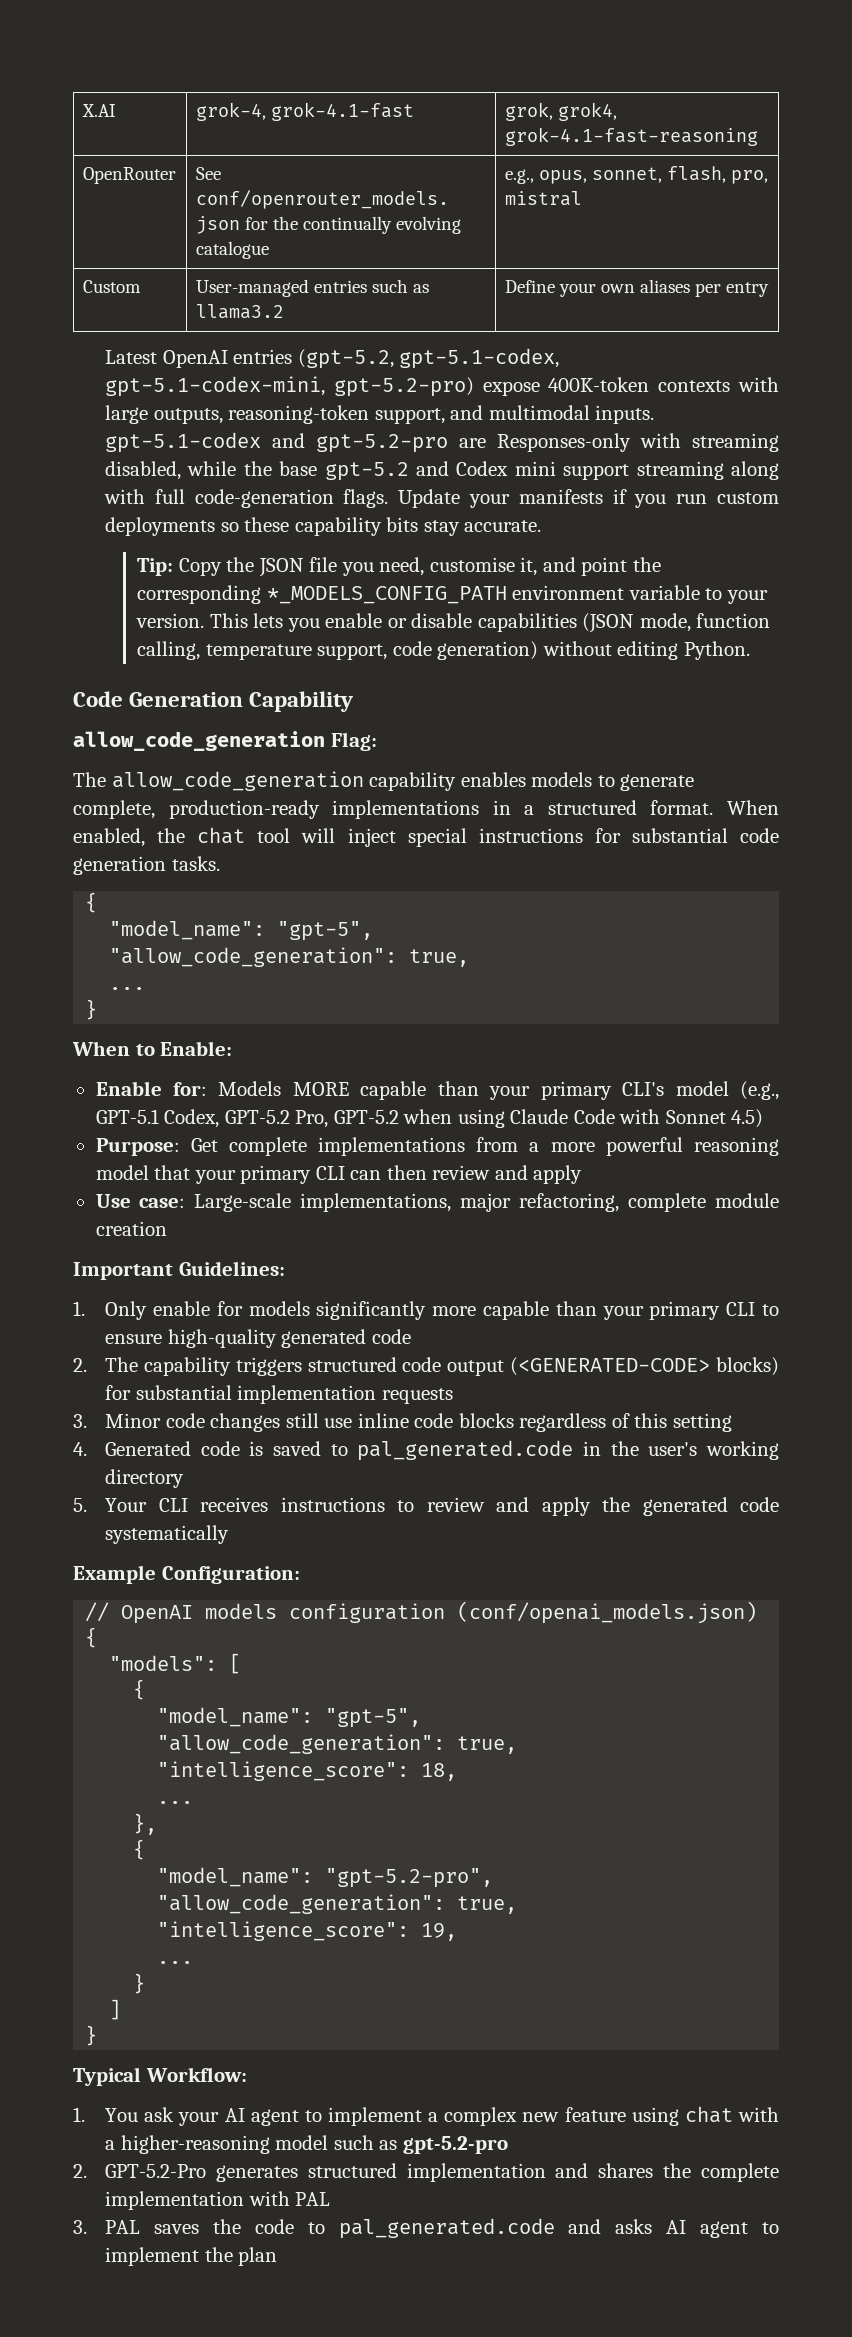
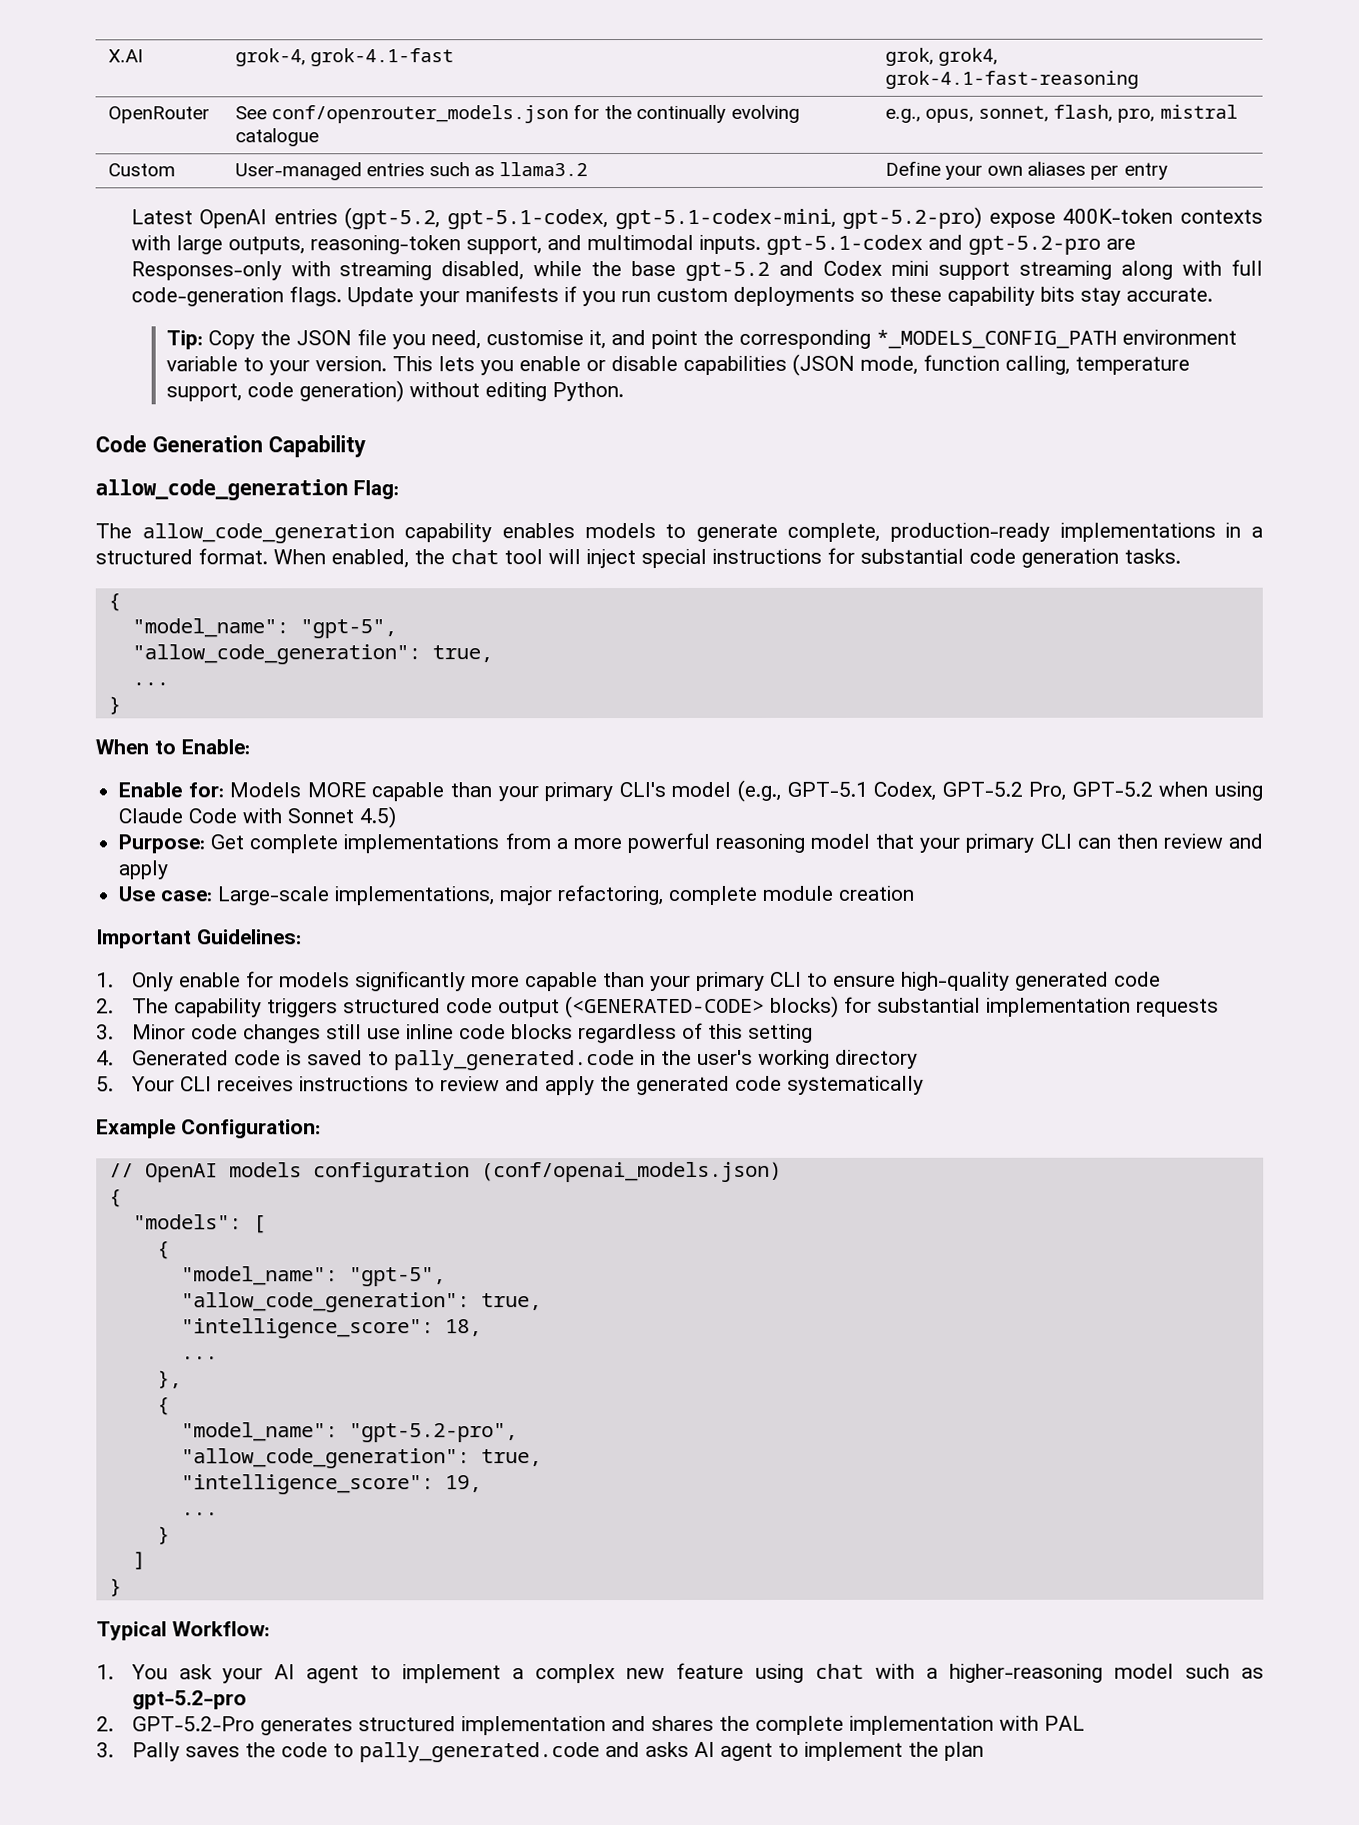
- 4. Generated code is saved to pal_generated.code in the user's working directory
+ 4. Generated code is saved to pally_generated.code in the user's working directory
- 3. PAL saves the code to pal_generated.code and asks AI agent to implement the plan
+ 3. Pally saves the code to pally_generated.code and asks AI agent to implement the plan

